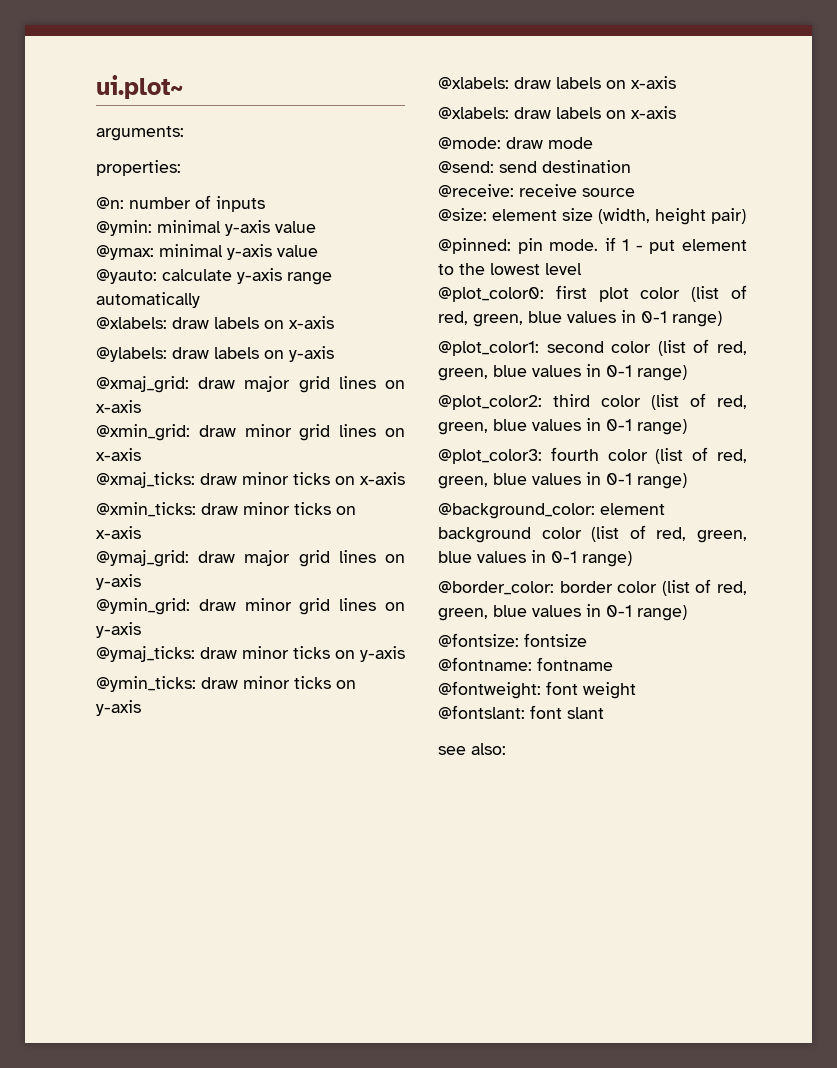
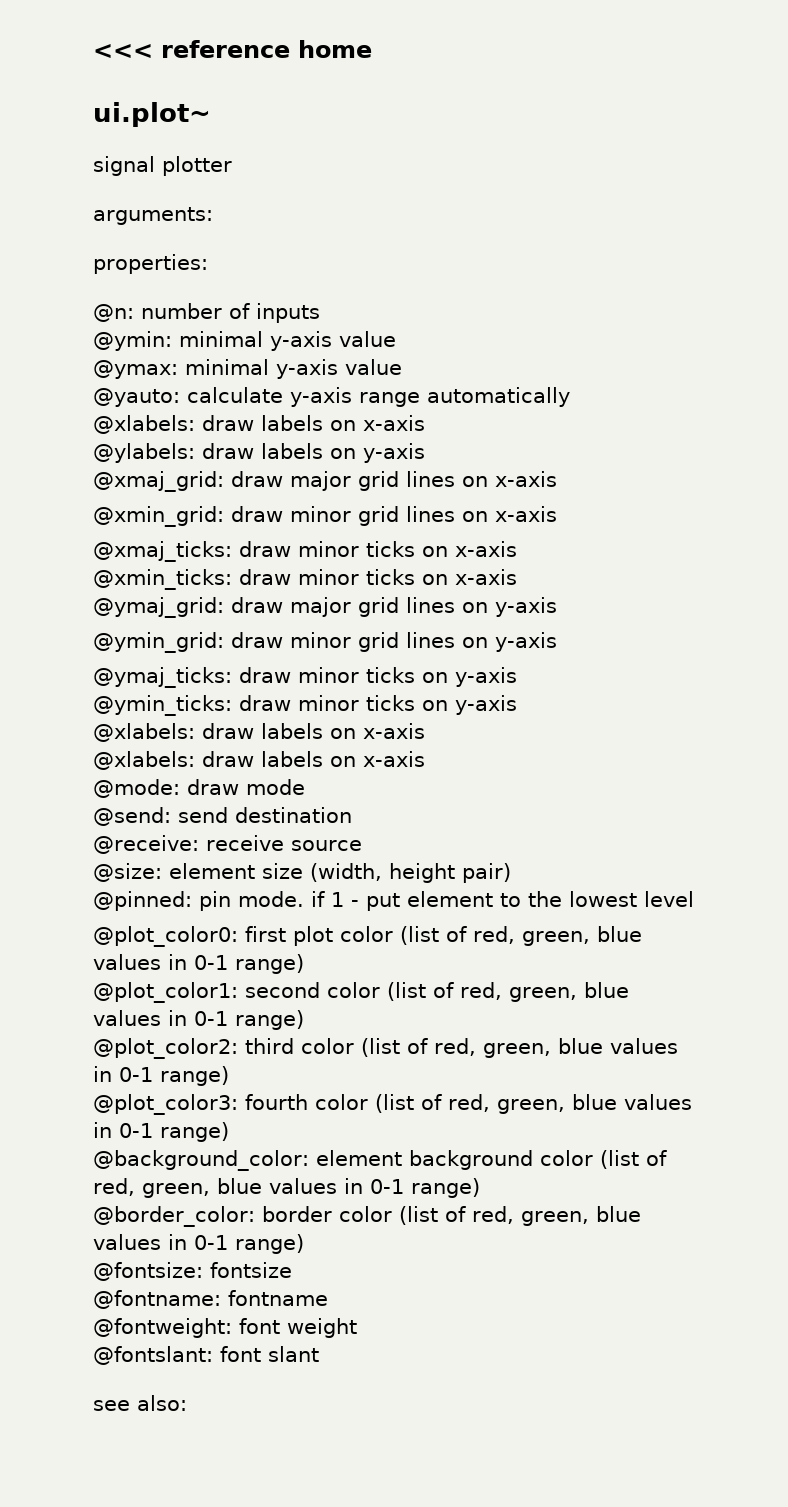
+ <<< reference home
+ signal plotter

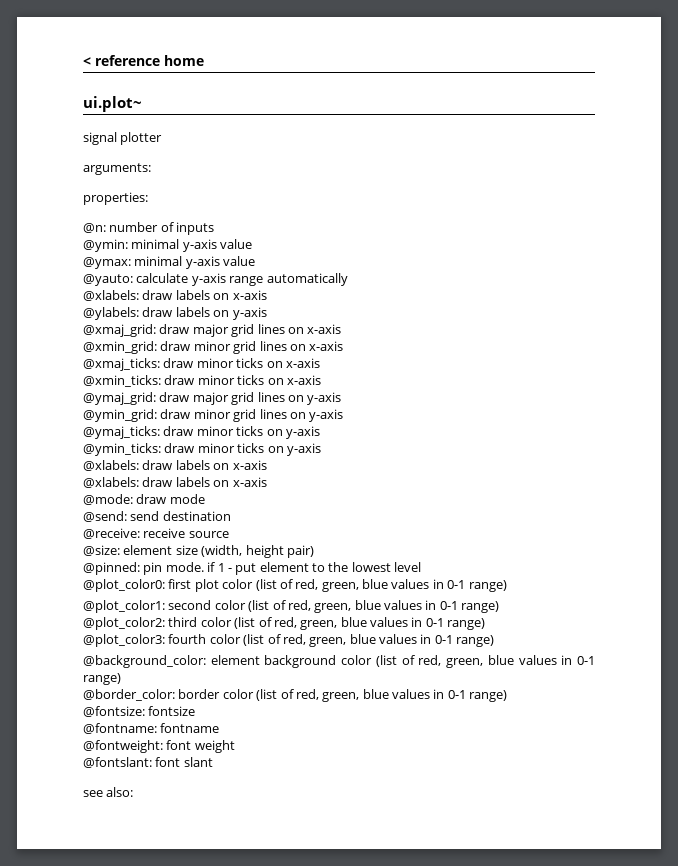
- <<< reference home
+ < reference home

